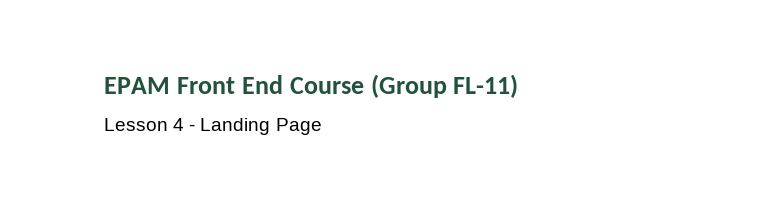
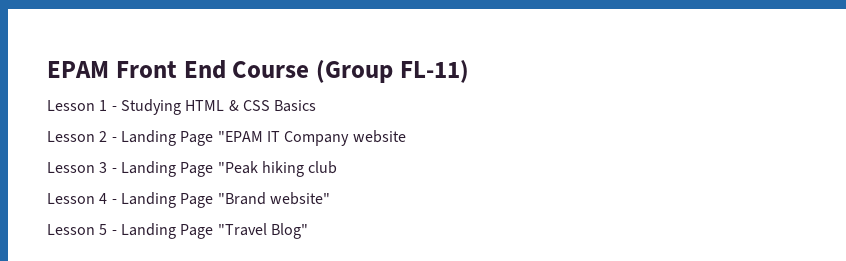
+ Lesson 1 - Studying HTML & CSS Basics
+ Lesson 2 - Landing Page "EPAM IT Company website
+ Lesson 3 - Landing Page "Peak hiking club
- Lesson 4 - Landing Page
+ Lesson 4 - Landing Page "Brand website"
+ Lesson 5 - Landing Page "Travel Blog"

